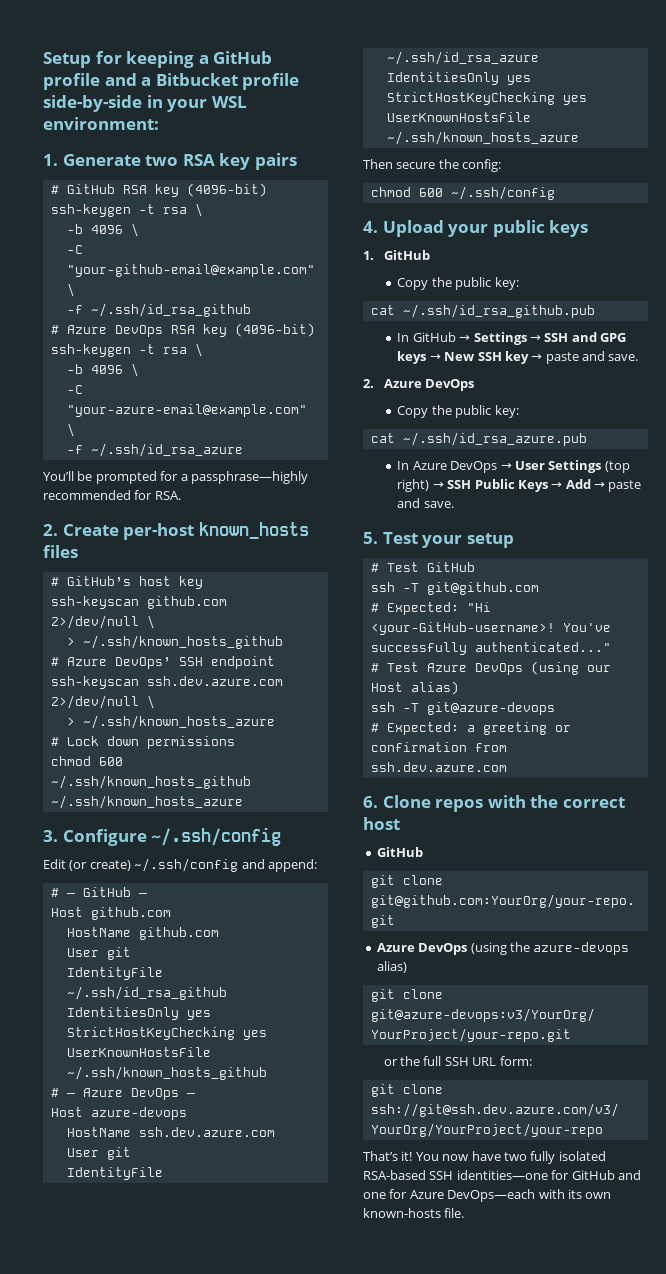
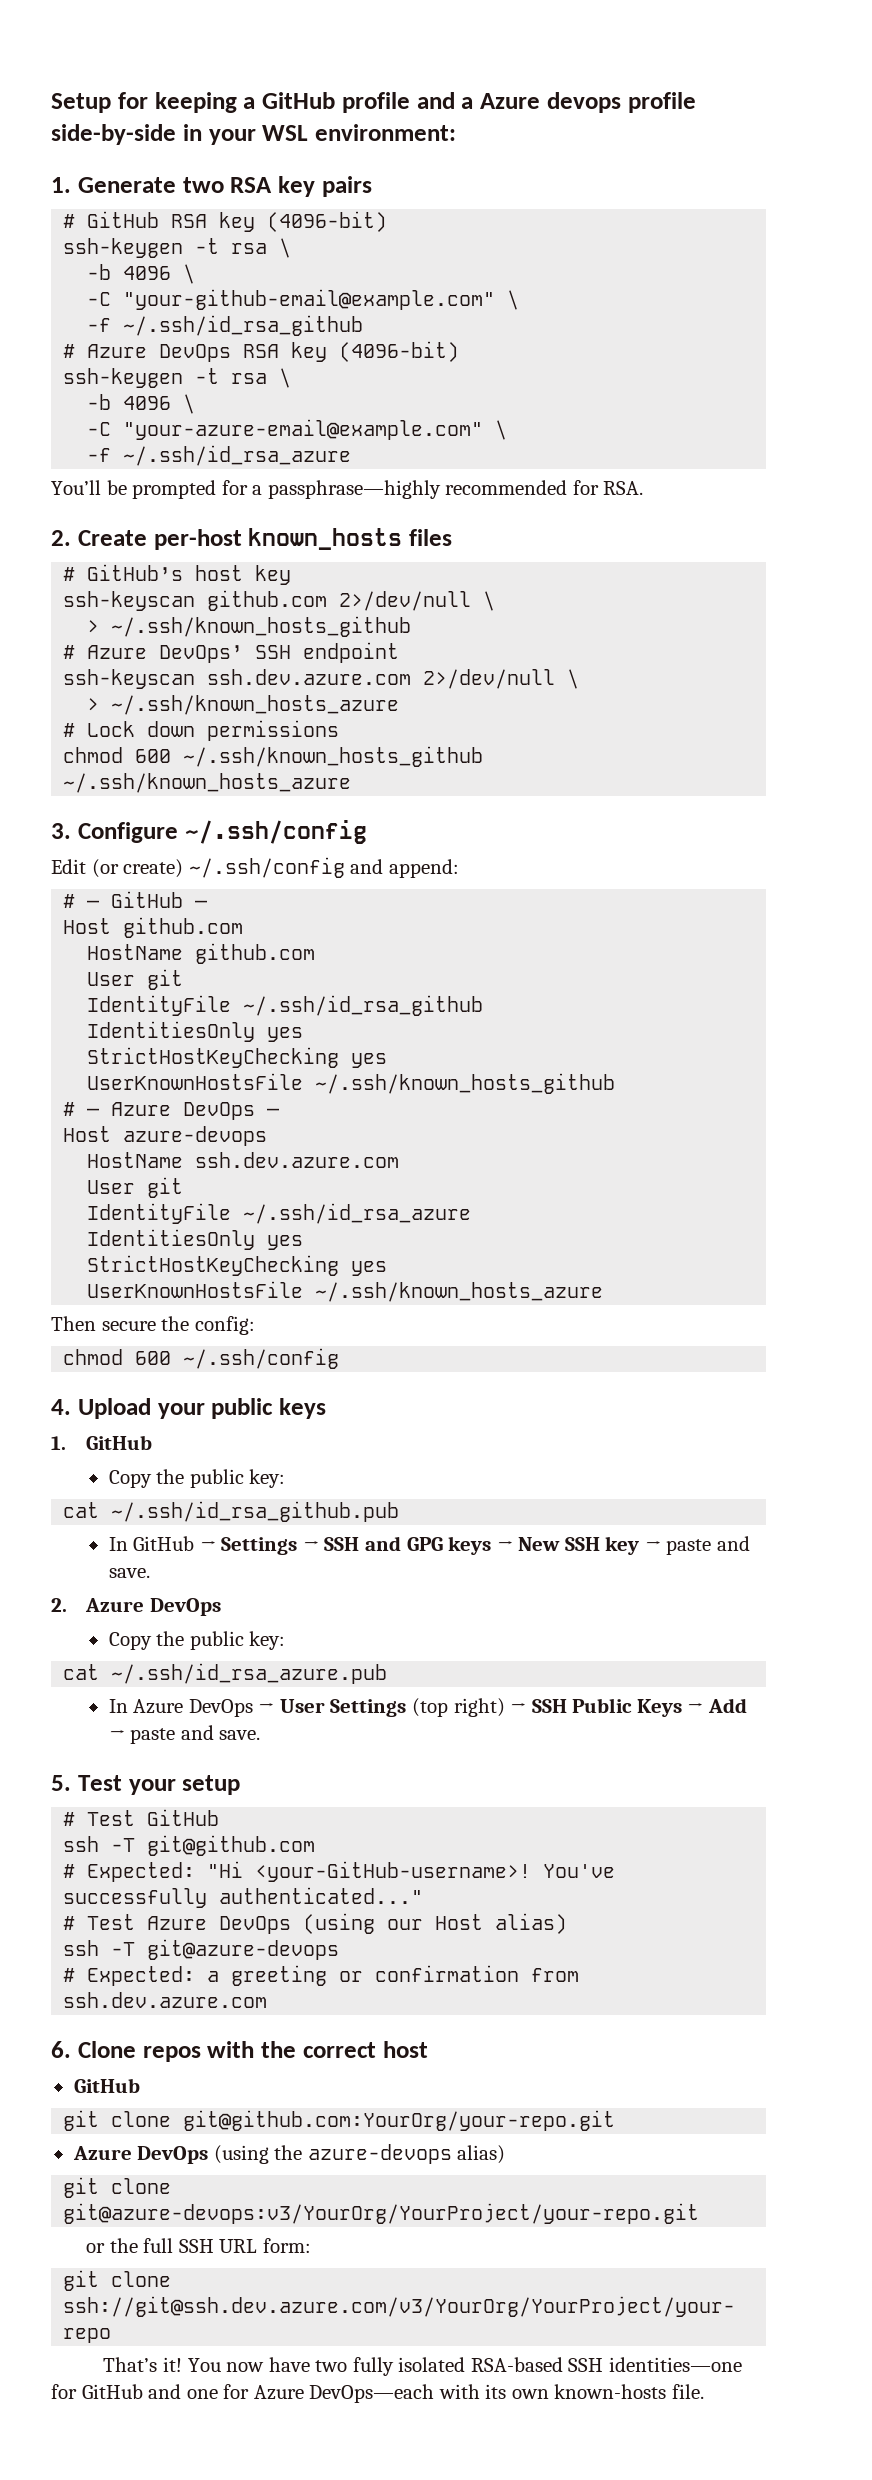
- Setup for keeping a GitHub profile and a Bitbucket profile side-by-side in your WSL environment:
+ Setup for keeping a GitHub profile and a Azure devops profile side-by-side in your WSL environment:

